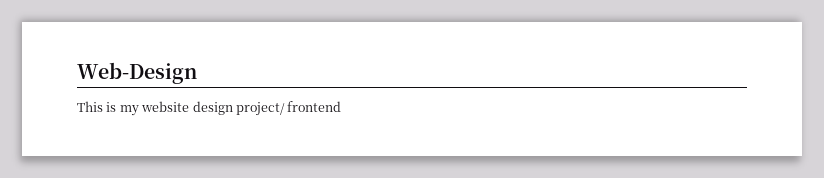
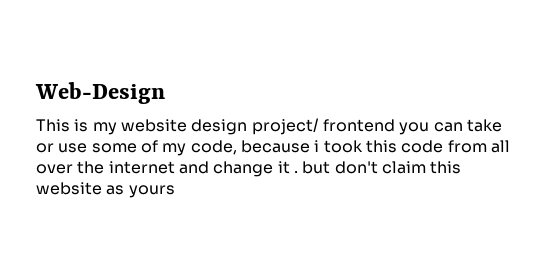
- This is my website design project/ frontend
+ This is my website design project/ frontend you can take or use some of my code, because i took this code from all over the internet and change it . but don't claim this website as yours

